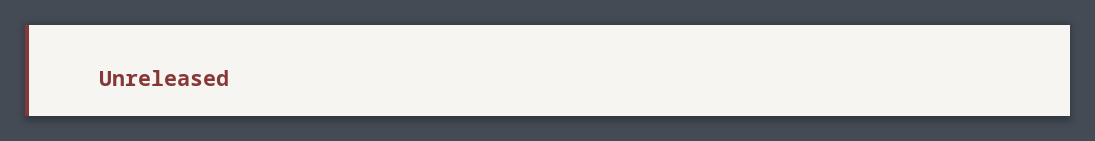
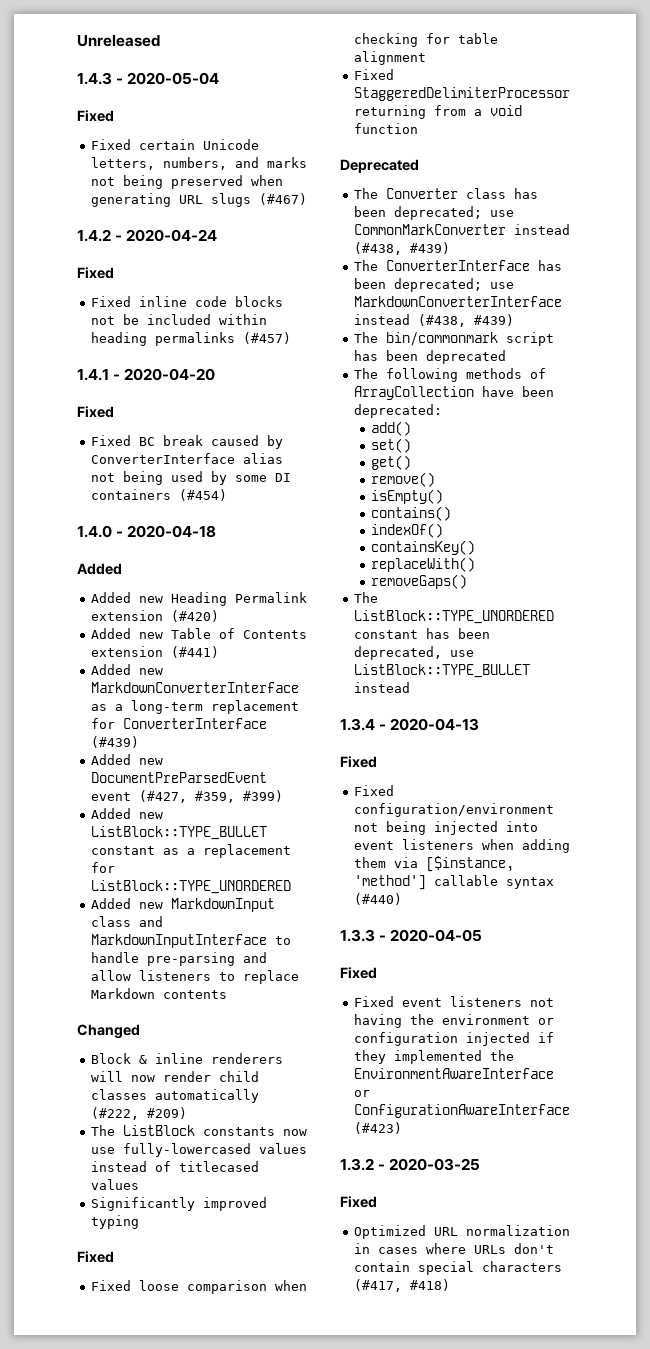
+ 1.4.3 - 2020-05-04
+ Fixed
+ Fixed certain Unicode letters, numbers, and marks not being preserved when generating URL slugs (#467)
+ 1.4.2 - 2020-04-24
+ Fixed
+ Fixed inline code blocks not be included within heading permalinks (#457)
+ 1.4.1 - 2020-04-20
+ Fixed
+ Fixed BC break caused by ConverterInterface alias not being used by some DI containers (#454)
+ 1.4.0 - 2020-04-18
+ Added
+ Added new Heading Permalink extension (#420)
+ Added new Table of Contents extension (#441)
+ Added new MarkdownConverterInterface as a long-term replacement for ConverterInterface (#439)
+ Added new DocumentPreParsedEvent event (#427, #359, #399)
+ Added new ListBlock::TYPE_BULLET constant as a replacement for ListBlock::TYPE_UNORDERED
+ Added new MarkdownInput class and MarkdownInputInterface to handle pre-parsing and allow listeners to replace Markdown contents
+ Changed
+ Block & inline renderers will now render child classes automatically (#222, #209)
+ The ListBlock constants now use fully-lowercased values instead of titlecased values
+ Significantly improved typing
+ Fixed
+ Fixed loose comparison when checking for table alignment
+ Fixed StaggeredDelimiterProcessor returning from a void function
+ Deprecated
+ The Converter class has been deprecated; use CommonMarkConverter instead (#438, #439)
+ The ConverterInterface has been deprecated; use MarkdownConverterInterface instead (#438, #439)
+ The bin/commonmark script has been deprecated
+ The following methods of ArrayCollection have been deprecated:
+ add()
+ set()
+ get()
+ remove()
+ isEmpty()
+ contains()
+ indexOf()
+ containsKey()
+ replaceWith()
+ removeGaps()
+ The ListBlock::TYPE_UNORDERED constant has been deprecated, use ListBlock::TYPE_BULLET instead
+ 1.3.4 - 2020-04-13
+ Fixed
+ Fixed configuration/environment not being injected into event listeners when adding them via [$instance, 'method'] callable syntax (#440)
+ 1.3.3 - 2020-04-05
+ Fixed
+ Fixed event listeners not having the environment or configuration injected if they implemented the EnvironmentAwareInterface or ConfigurationAwareInterface (#423)
+ 1.3.2 - 2020-03-25
+ Fixed
+ Optimized URL normalization in cases where URLs don't contain special characters (#417, #418)

